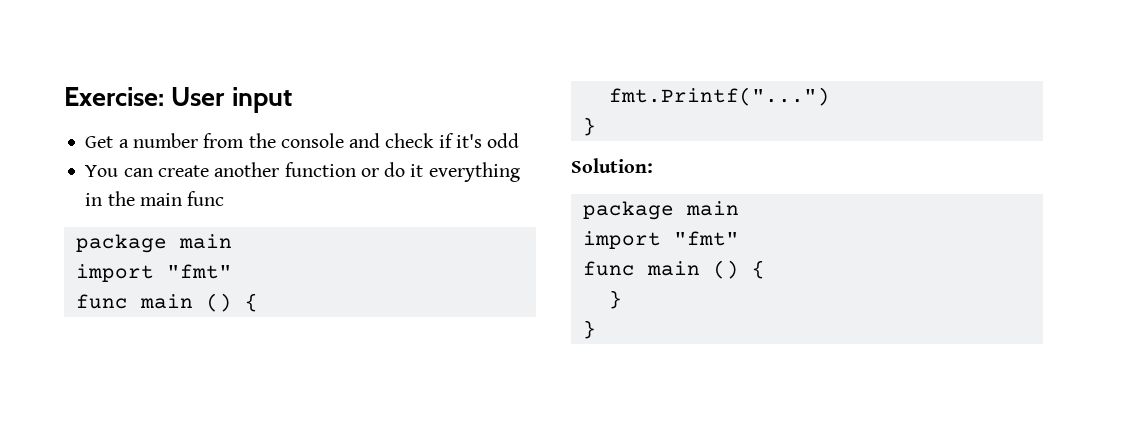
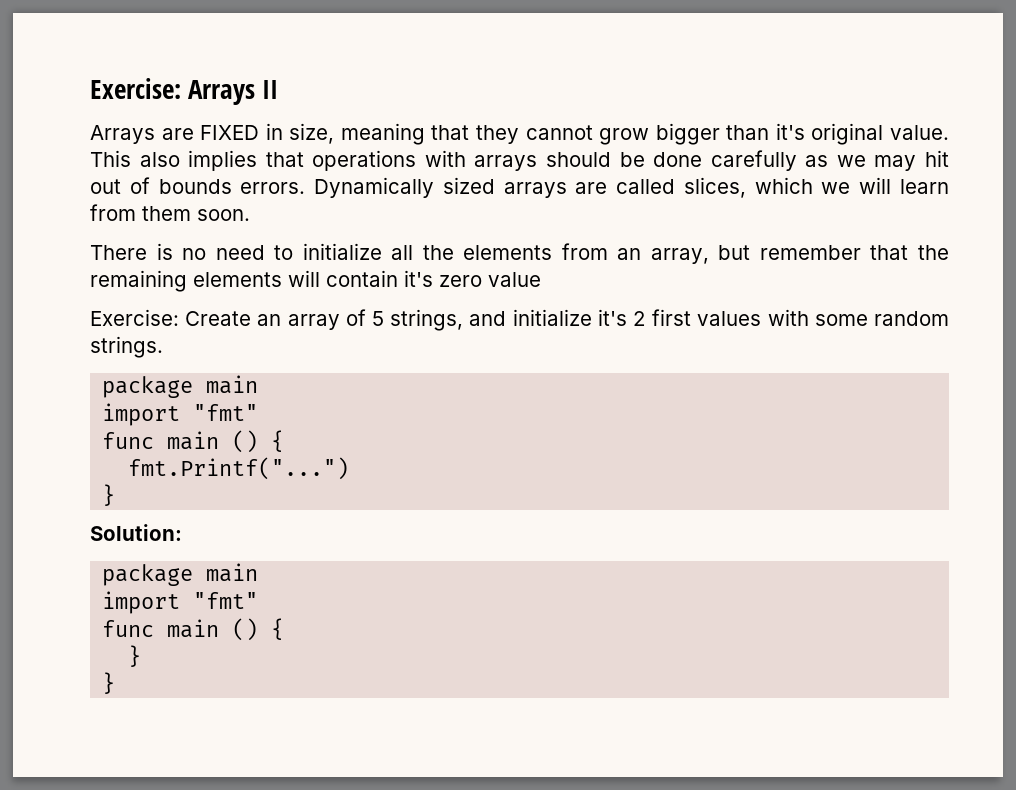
- Exercise: User input
- Get a number from the console and check if it's odd
- You can create another function or do it everything in the main func
+ Exercise: Arrays II
+ Arrays are FIXED in size, meaning that they cannot grow bigger than it's original value. This also implies that operations with arrays should be done carefully as we may hit out of bounds errors. Dynamically sized arrays are called slices, which we will learn from them soon.
+ There is no need to initialize all the elements from an array, but remember that the remaining elements will contain it's zero value
+ Exercise: Create an array of 5 strings, and initialize it's 2 first values with some random strings.

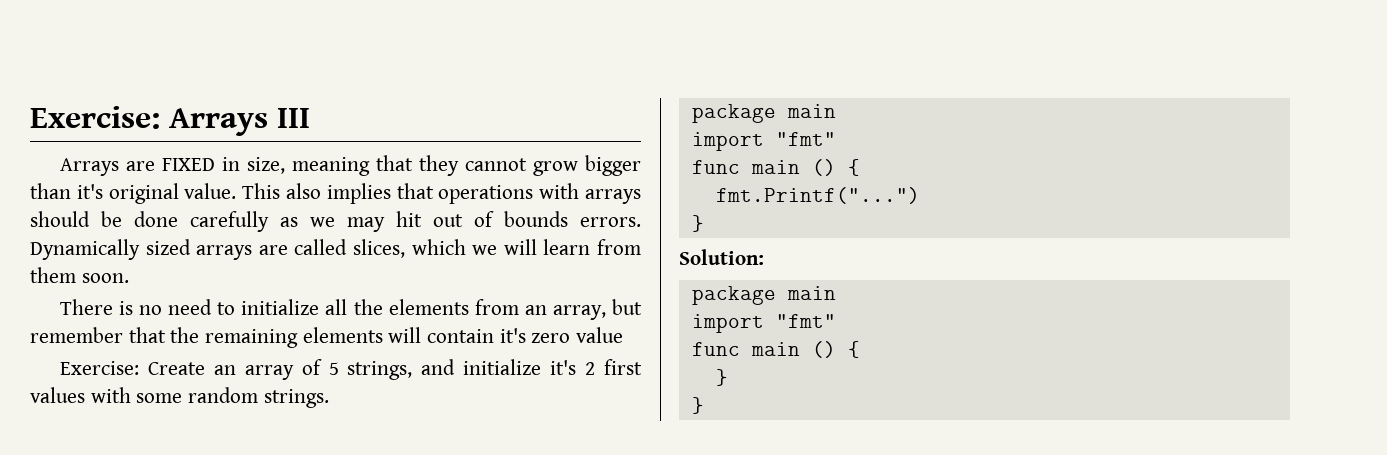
- Exercise: Arrays II
+ Exercise: Arrays III

